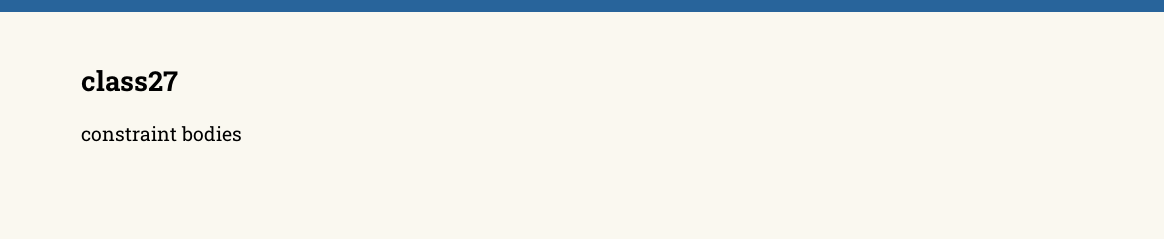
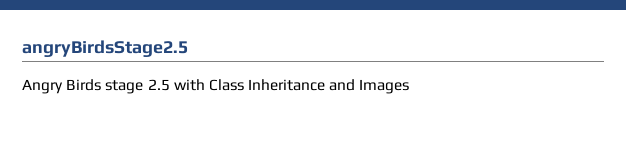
- class27
- constraint bodies
+ angryBirdsStage2.5
+ Angry Birds stage 2.5 with Class Inheritance and Images

